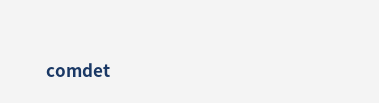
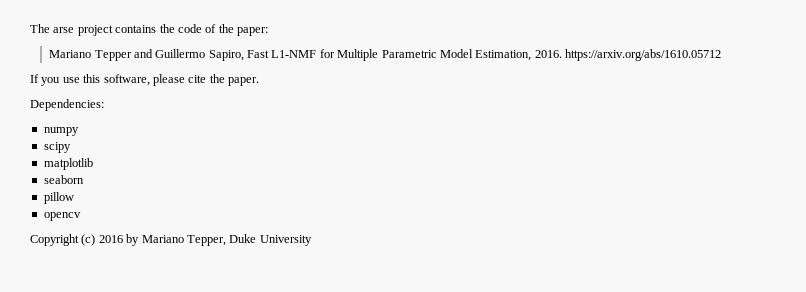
- comdet
+ The arse project contains the code of the paper:
+ Mariano Tepper and Guillermo Sapiro, Fast L1-NMF for Multiple Parametric Model Estimation, 2016. https://arxiv.org/abs/1610.05712
+ If you use this software, please cite the paper.
+ Dependencies:
+ numpy
+ scipy
+ matplotlib
+ seaborn
+ pillow
+ opencv
+ Copyright (c) 2016 by Mariano Tepper, Duke University

